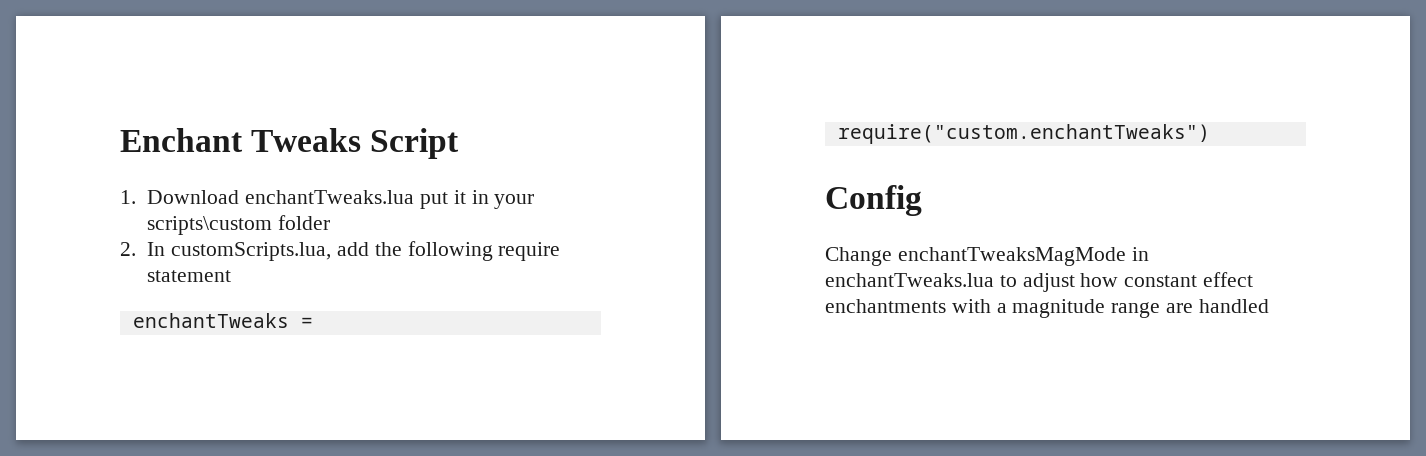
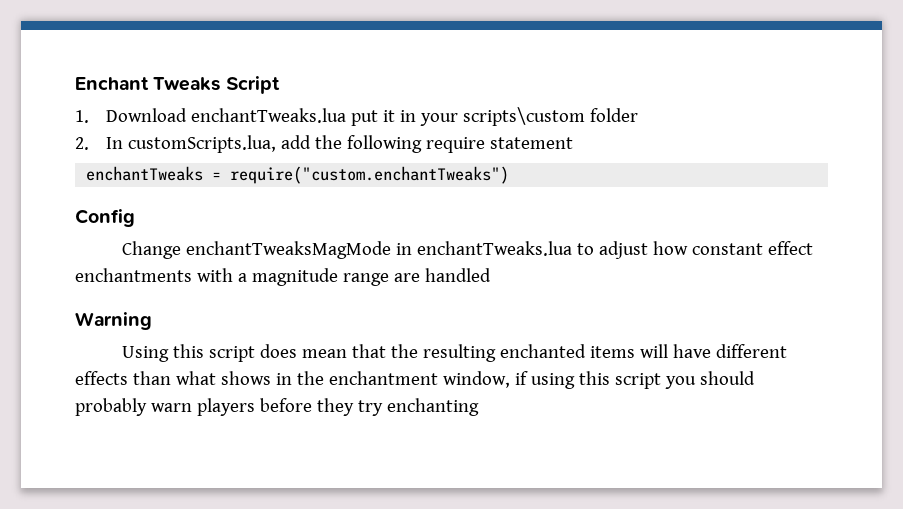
+ Warning
+ Using this script does mean that the resulting enchanted items will have different effects than what shows in the enchantment window, if using this script you should probably warn players before they try enchanting

